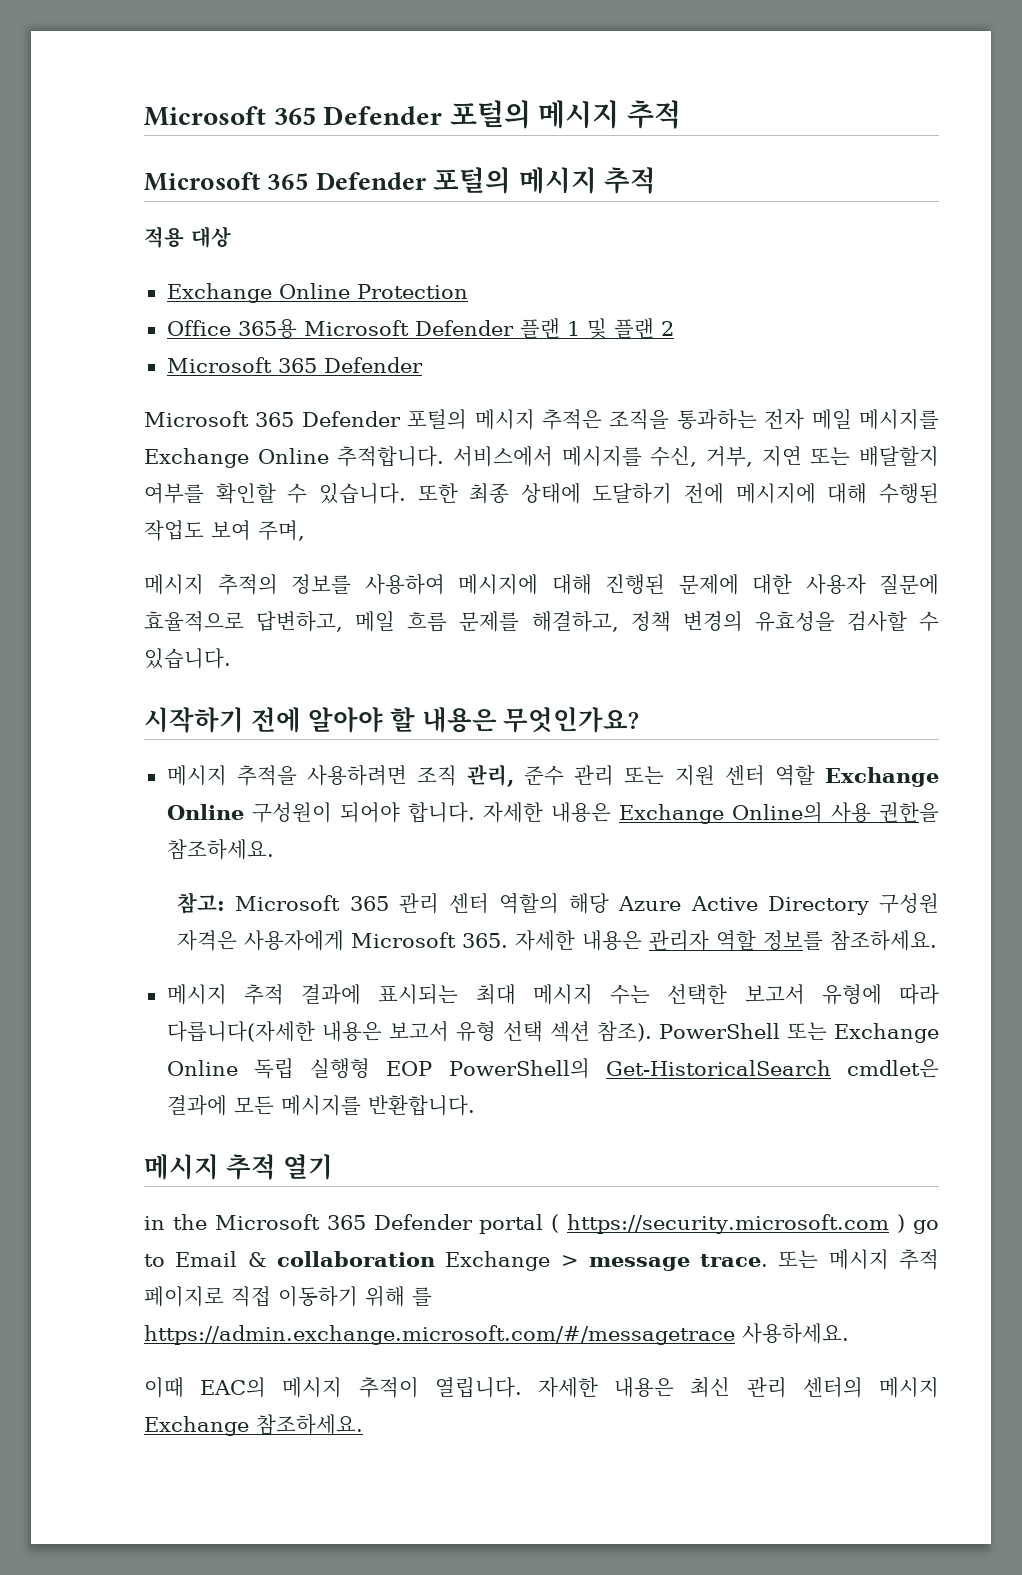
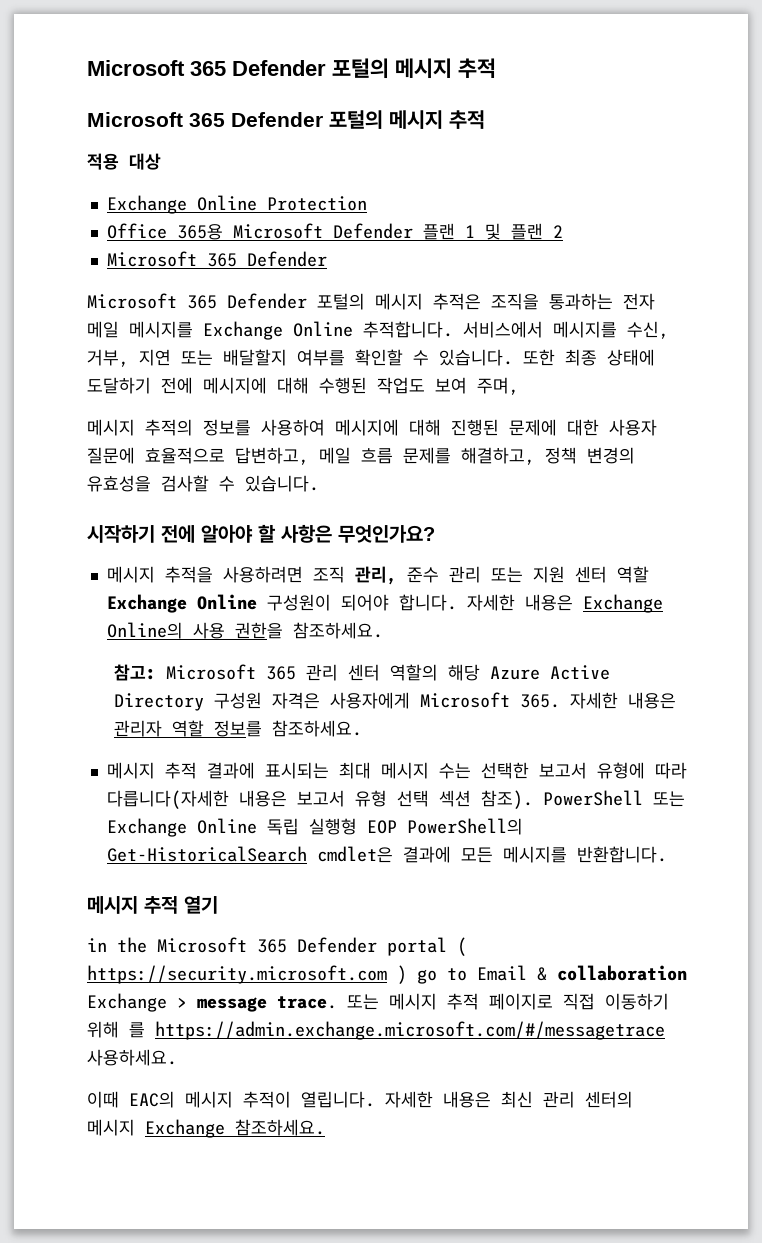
- 시작하기 전에 알아야 할 내용은 무엇인가요?
+ 시작하기 전에 알아야 할 사항은 무엇인가요?

